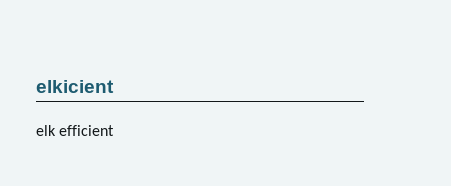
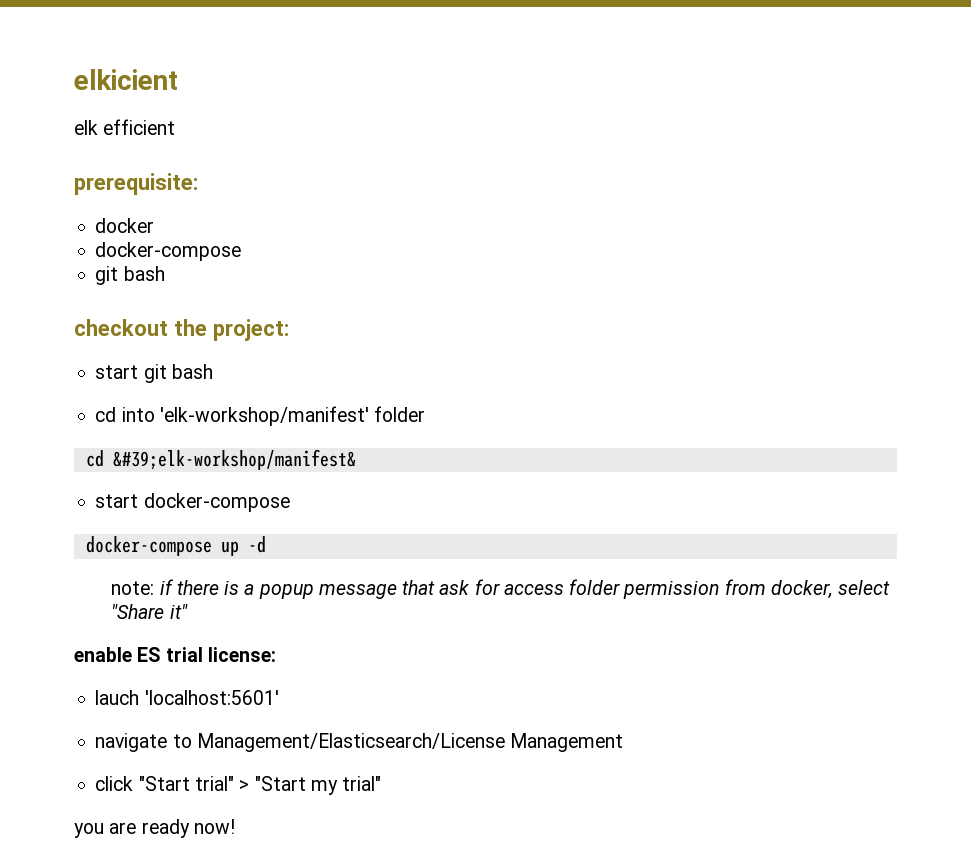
+ prerequisite:
+ docker
+ docker-compose
+ git bash
+ checkout the project:
+ start git bash
+ cd into 'elk-workshop/manifest' folder
+ cd &#39;elk-workshop/manifest&
+ start docker-compose
+ docker-compose up -d
+ note: if there is a popup message that ask for access folder permission from docker, select "Share it"
+ enable ES trial license:
+ lauch 'localhost:5601'
+ navigate to Management/Elasticsearch/License Management
+ click "Start trial" > "Start my trial"
+ you are ready now!

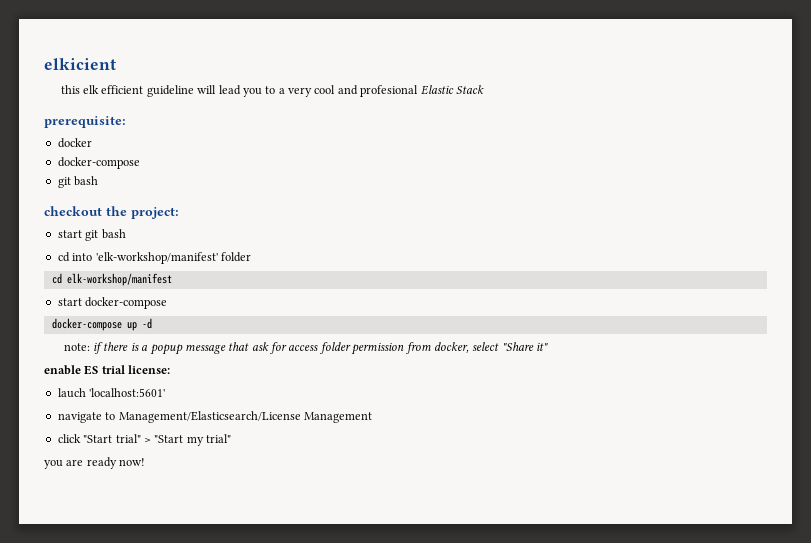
- elk efficient
+ this elk efficient guideline will lead you to a very cool and profesional Elastic Stack
- cd &#39;elk-workshop/manifest&
+ cd elk-workshop/manifest

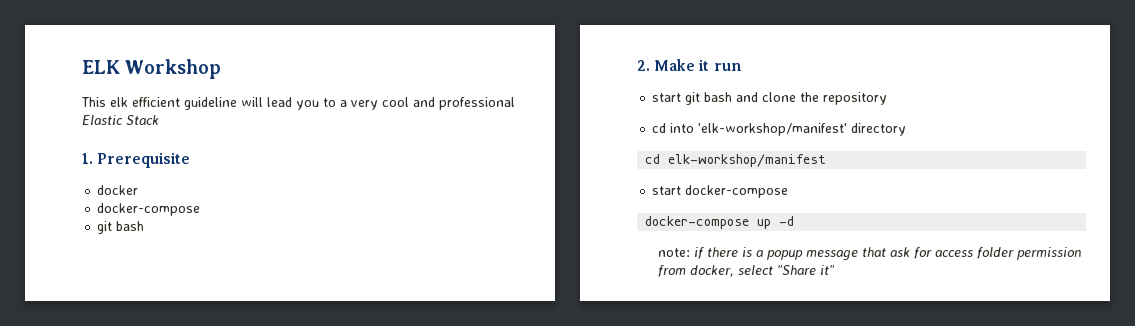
- elkicient
- this elk efficient guideline will lead you to a very cool and profesional Elastic Stack
+ ELK Workshop
+ This elk efficient guideline will lead you to a very cool and professional Elastic Stack
- prerequisite:
+ 1. Prerequisite
- checkout the project:
+ 2. Make it run
- start git bash
+ start git bash and clone the repository
- cd into 'elk-workshop/manifest' folder
+ cd into 'elk-workshop/manifest' directory
- enable ES trial license:
- lauch 'localhost:5601'
- navigate to Management/Elasticsearch/License Management
- click "Start trial" > "Start my trial"
- you are ready now!

